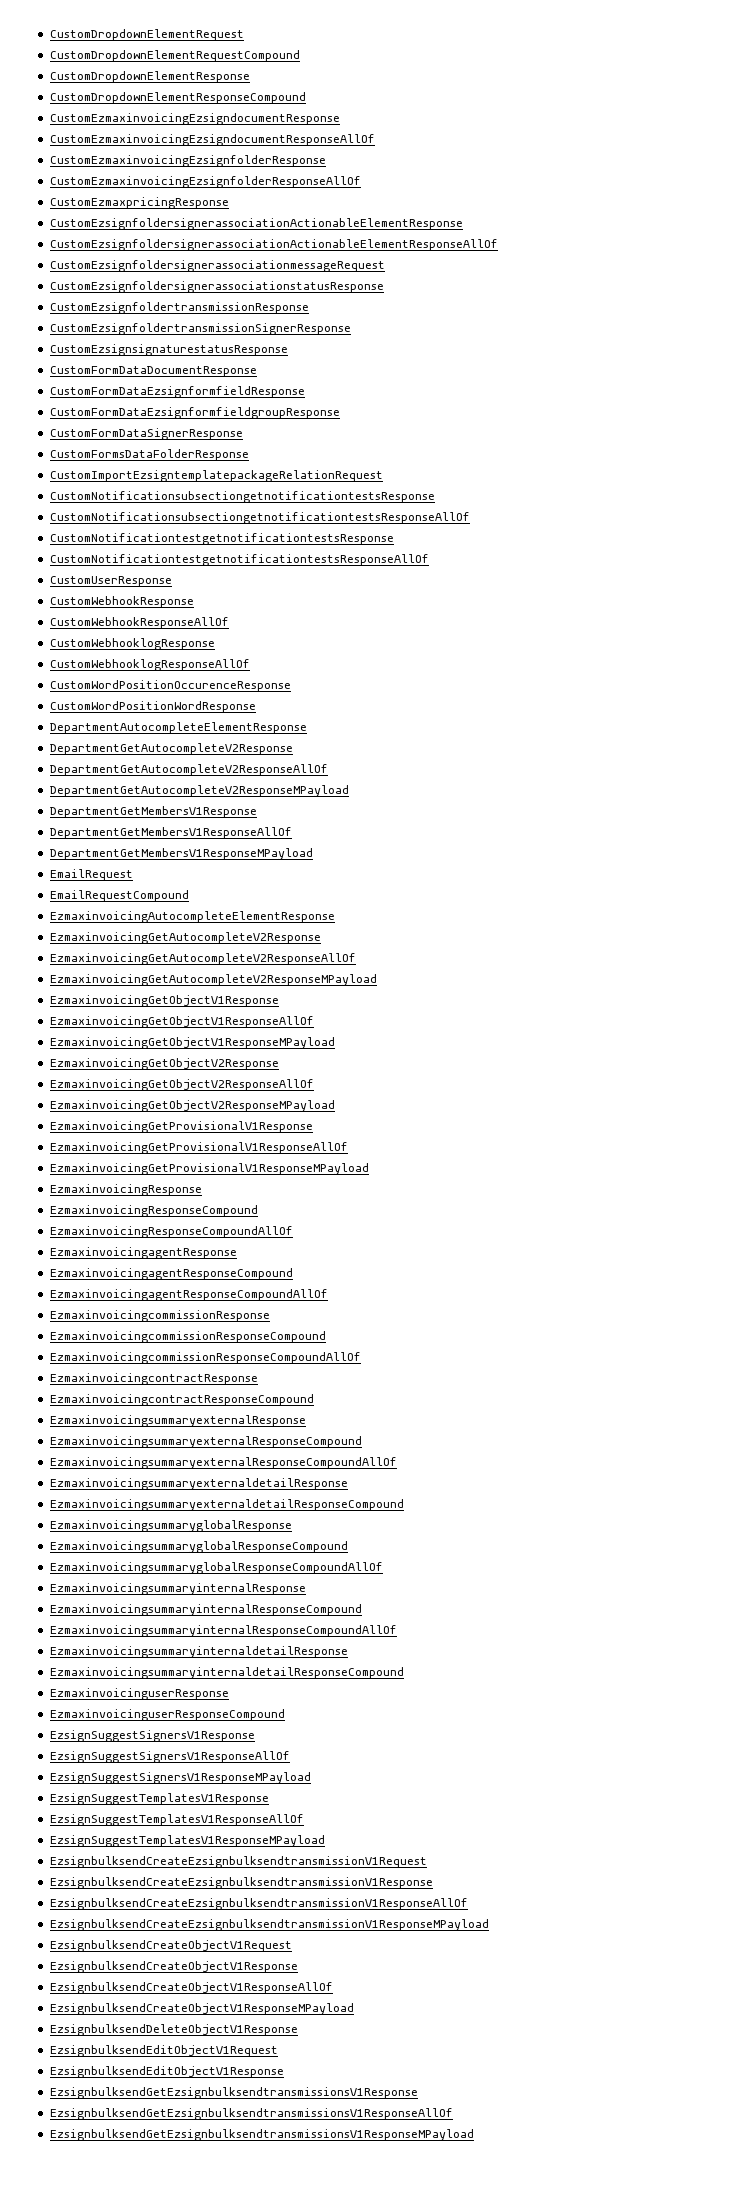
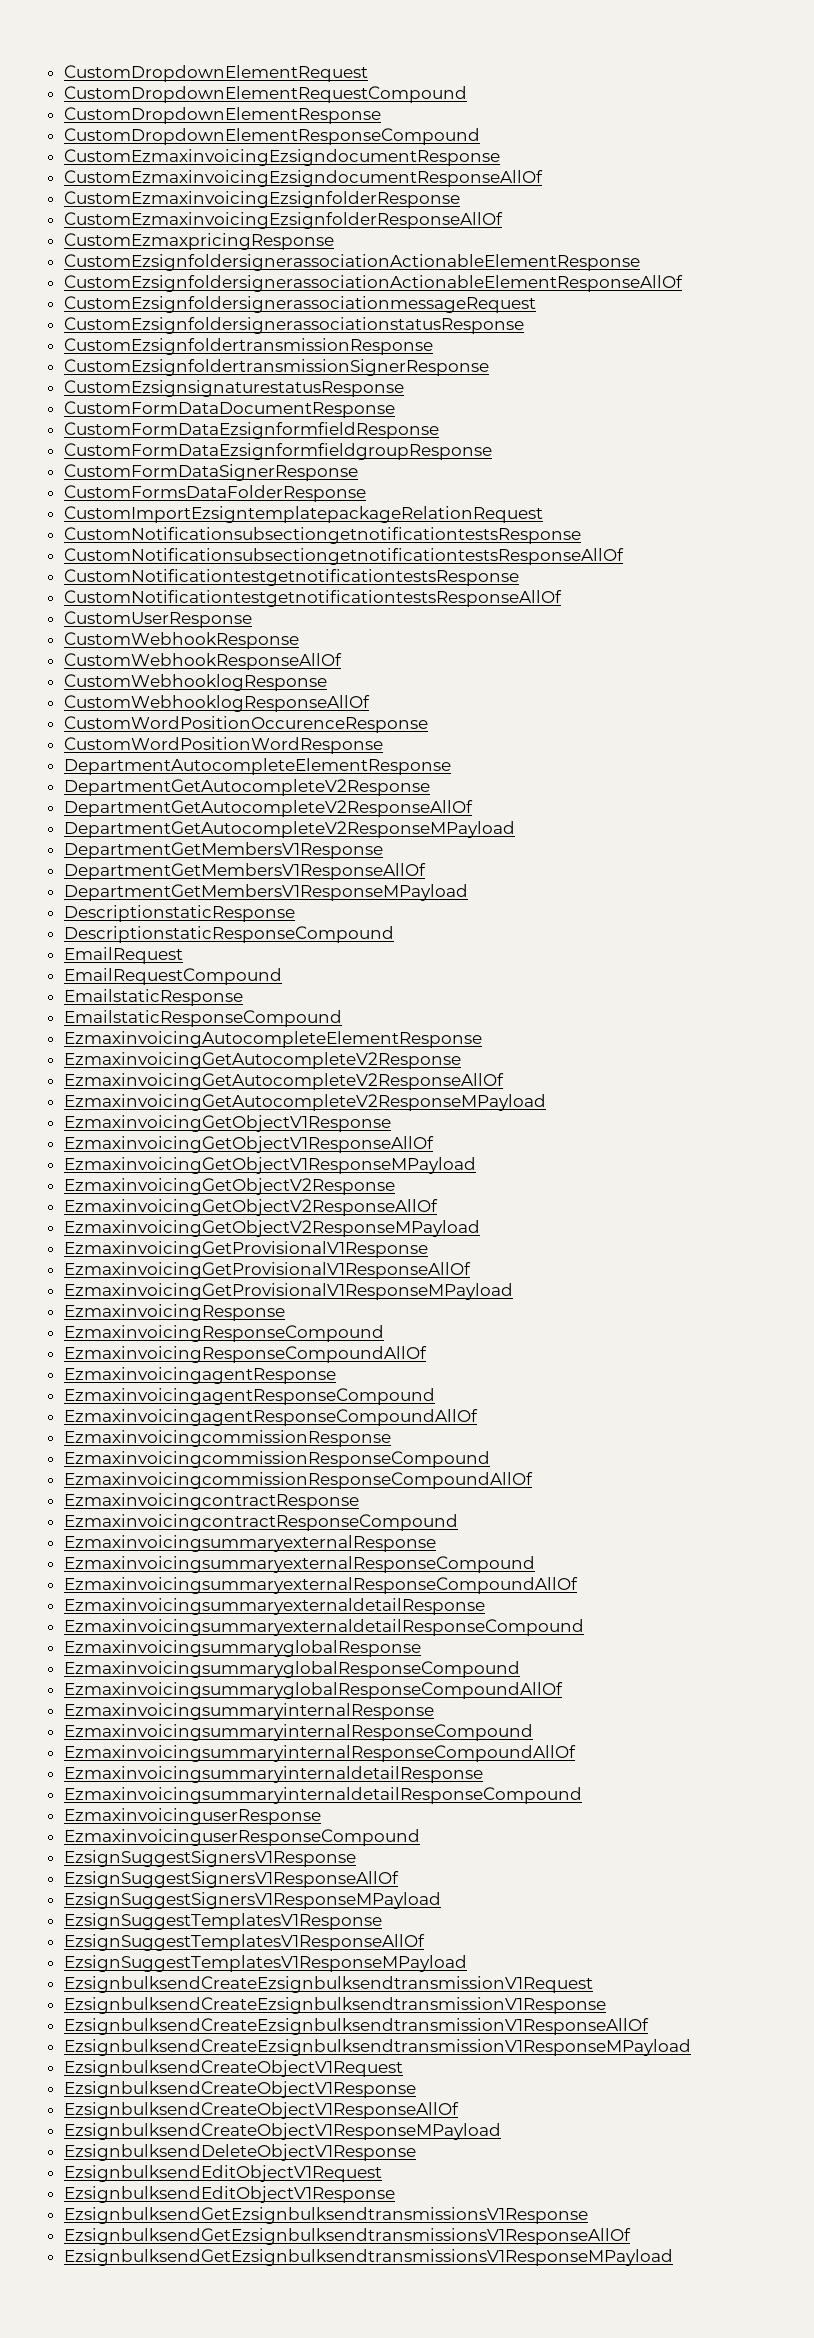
+ DescriptionstaticResponse
+ DescriptionstaticResponseCompound
+ EmailstaticResponse
+ EmailstaticResponseCompound

